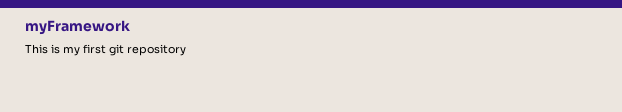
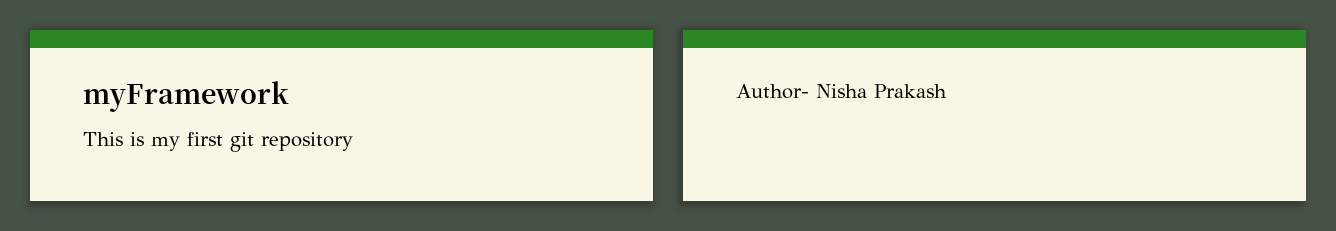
+ Author- Nisha Prakash

